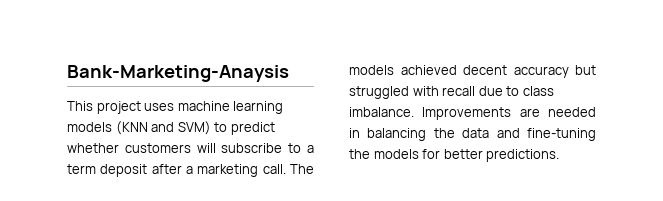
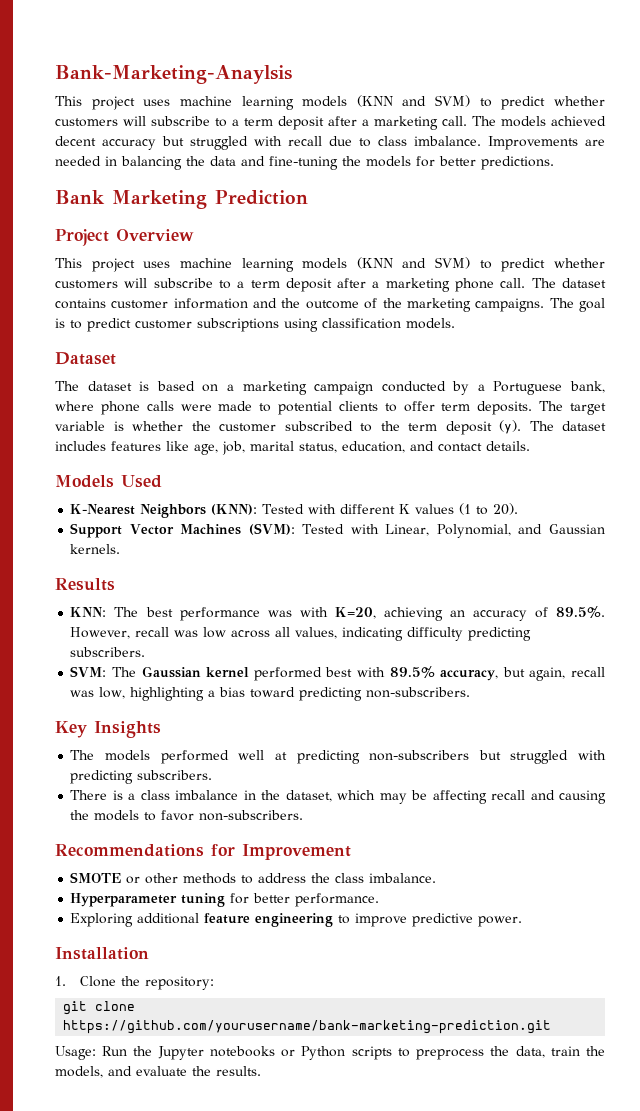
- Bank-Marketing-Anaysis
+ Bank-Marketing-Anaylsis
+ Bank Marketing Prediction
+ Project Overview
+ This project uses machine learning models (KNN and SVM) to predict whether customers will subscribe to a term deposit after a marketing phone call. The dataset contains customer information and the outcome of the marketing campaigns. The goal is to predict customer subscriptions using classification models.
+ Dataset
+ The dataset is based on a marketing campaign conducted by a Portuguese bank, where phone calls were made to potential clients to offer term deposits. The target variable is whether the customer subscribed to the term deposit (y). The dataset includes features like age, job, marital status, education, and contact details.
+ Models Used
+ K-Nearest Neighbors (KNN): Tested with different K values (1 to 20).
+ Support Vector Machines (SVM): Tested with Linear, Polynomial, and Gaussian kernels.
+ Results
+ KNN: The best performance was with K=20, achieving an accuracy of 89.5%. However, recall was low across all values, indicating difficulty predicting subscribers.
+ SVM: The Gaussian kernel performed best with 89.5% accuracy, but again, recall was low, highlighting a bias toward predicting non-subscribers.
+ Key Insights
+ The models performed well at predicting non-subscribers but struggled with predicting subscribers.
+ There is a class imbalance in the dataset, which may be affecting recall and causing the models to favor non-subscribers.
+ Recommendations for Improvement
+ SMOTE or other methods to address the class imbalance.
+ Hyperparameter tuning for better performance.
+ Exploring additional feature engineering to improve predictive power.
+ Installation
+ 1. Clone the repository:
+ git clone https://github.com/yourusername/bank-marketing-prediction.git
+ Usage: Run the Jupyter notebooks or Python scripts to preprocess the data, train the models, and evaluate the results.

